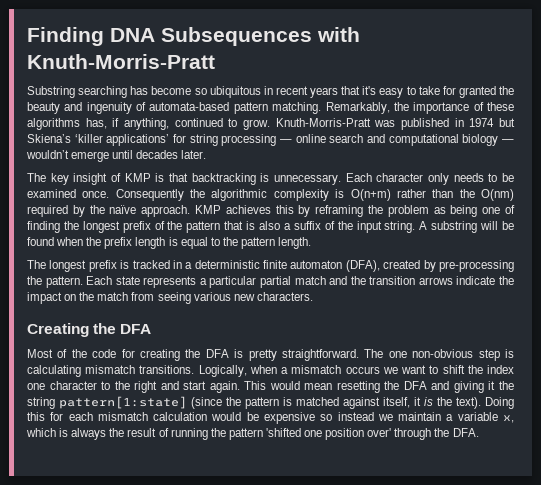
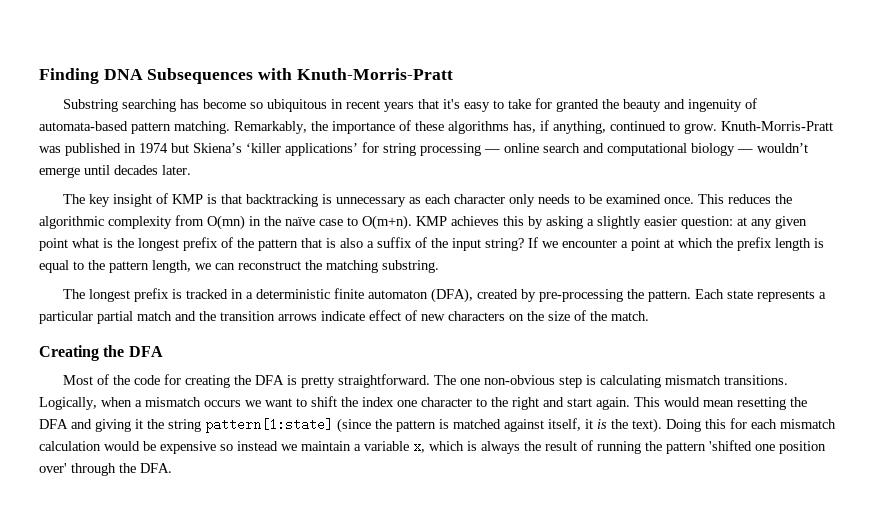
- The key insight of KMP is that backtracking is unnecessary. Each character only needs to be examined once.
+ The key insight of KMP is that backtracking is unnecessary as each character only needs to be examined once.
- Consequently the algorithmic complexity is O(n+m) rather than the O(nm) required by the naïve approach. KMP achieves this by reframing the problem as being one of finding the longest prefix of the pattern that is also a suffix of the input string. A substring will be found when the prefix length is equal to the pattern length.
+ This reduces the algorithmic complexity from O(mn) in the naïve case to O(m+n). KMP achieves this by asking a slightly easier question: at any given point what is the longest prefix of the pattern that is also a suffix of the input string? If we encounter a point at which the prefix length is equal to the pattern length, we can reconstruct the matching substring.
- Each state represents a particular partial match and the transition arrows indicate the impact on the match from seeing various new characters.
+ Each state represents a particular partial match and the transition arrows indicate effect of new characters on the size of the match.

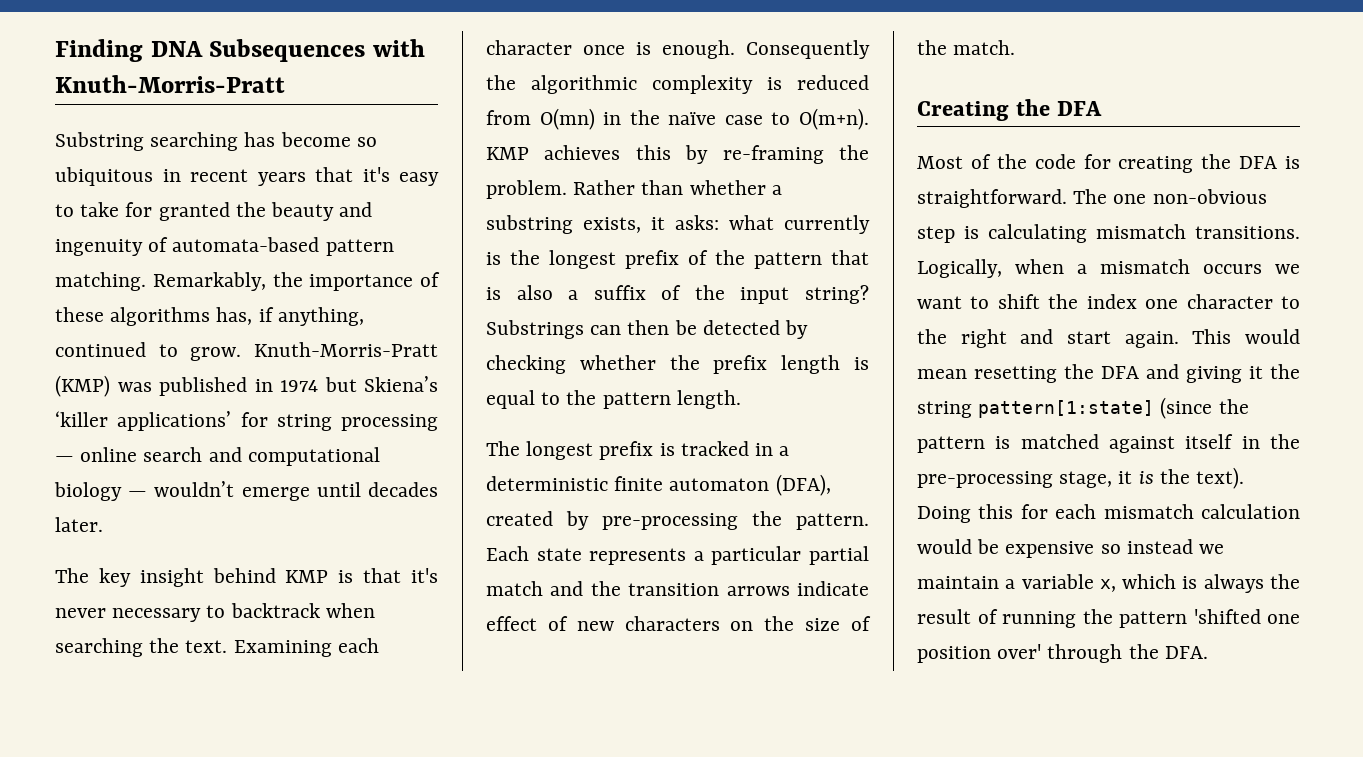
- Knuth-Morris-Pratt was published in 1974 but Skiena’s ‘killer applications’ for string processing — online search and computational biology — wouldn’t emerge until decades later.
+ Knuth-Morris-Pratt (KMP) was published in 1974 but Skiena’s ‘killer applications’ for string processing — online search and computational biology — wouldn’t emerge until decades later.
- The key insight of KMP is that backtracking is unnecessary as each character only needs to be examined once. This reduces the algorithmic complexity from O(mn) in the naïve case to O(m+n).
+ The key insight behind KMP is that it's never necessary to backtrack when searching the text. Examining each character once is enough. Consequently the algorithmic complexity is reduced from O(mn) in the naïve case to O(m+n).
- KMP achieves this by asking a slightly easier question: at any given point what is the longest prefix of the pattern that is also a suffix of the input string?
+ KMP achieves this by re-framing the problem. Rather than whether a substring exists, it asks: what currently is the longest prefix of the pattern that is also a suffix of the input string?
- If we encounter a point at which the prefix length is equal to the pattern length, we can reconstruct the matching substring.
+ Substrings can then be detected by checking whether the prefix length is equal to the pattern length.
- Most of the code for creating the DFA is pretty straightforward.
+ Most of the code for creating the DFA is straightforward.
- This would mean resetting the DFA and giving it the string pattern[1:state] (since the pattern is matched against itself, it is the text).
+ This would mean resetting the DFA and giving it the string pattern[1:state] (since the pattern is matched against itself in the pre-processing stage, it is the text).

